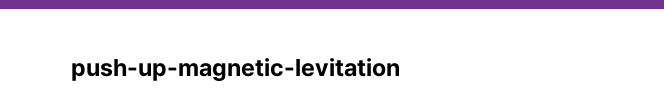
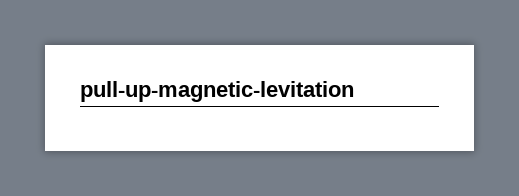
- push-up-magnetic-levitation
+ pull-up-magnetic-levitation

